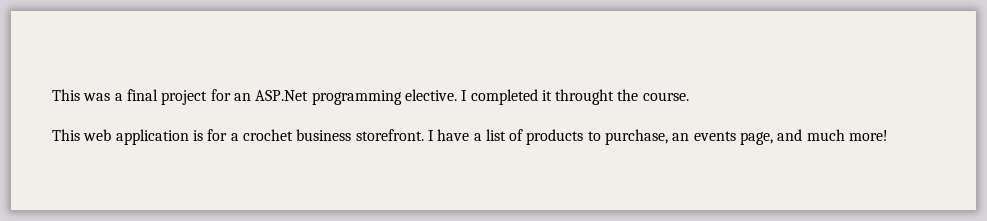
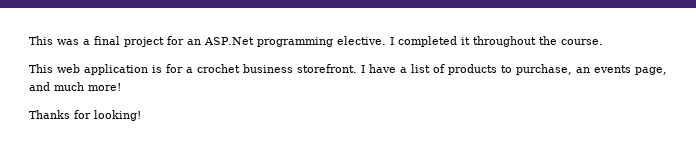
- I completed it throught the course.
+ I completed it throughout the course.
+ Thanks for looking!

